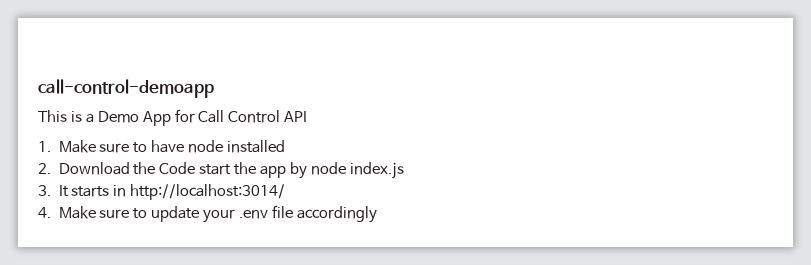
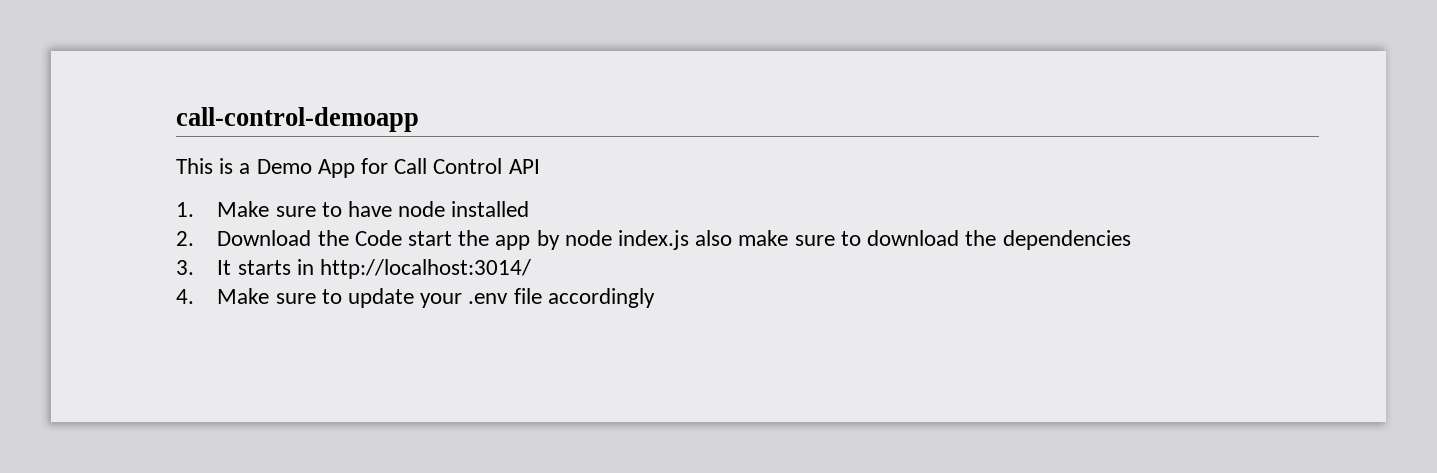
- 2. Download the Code start the app by node index.js
+ 2. Download the Code start the app by node index.js also make sure to download the dependencies

